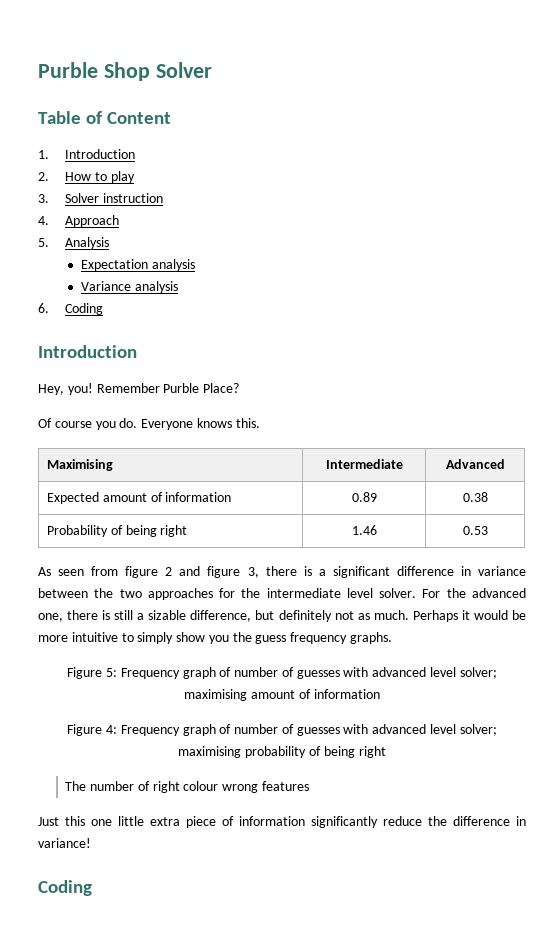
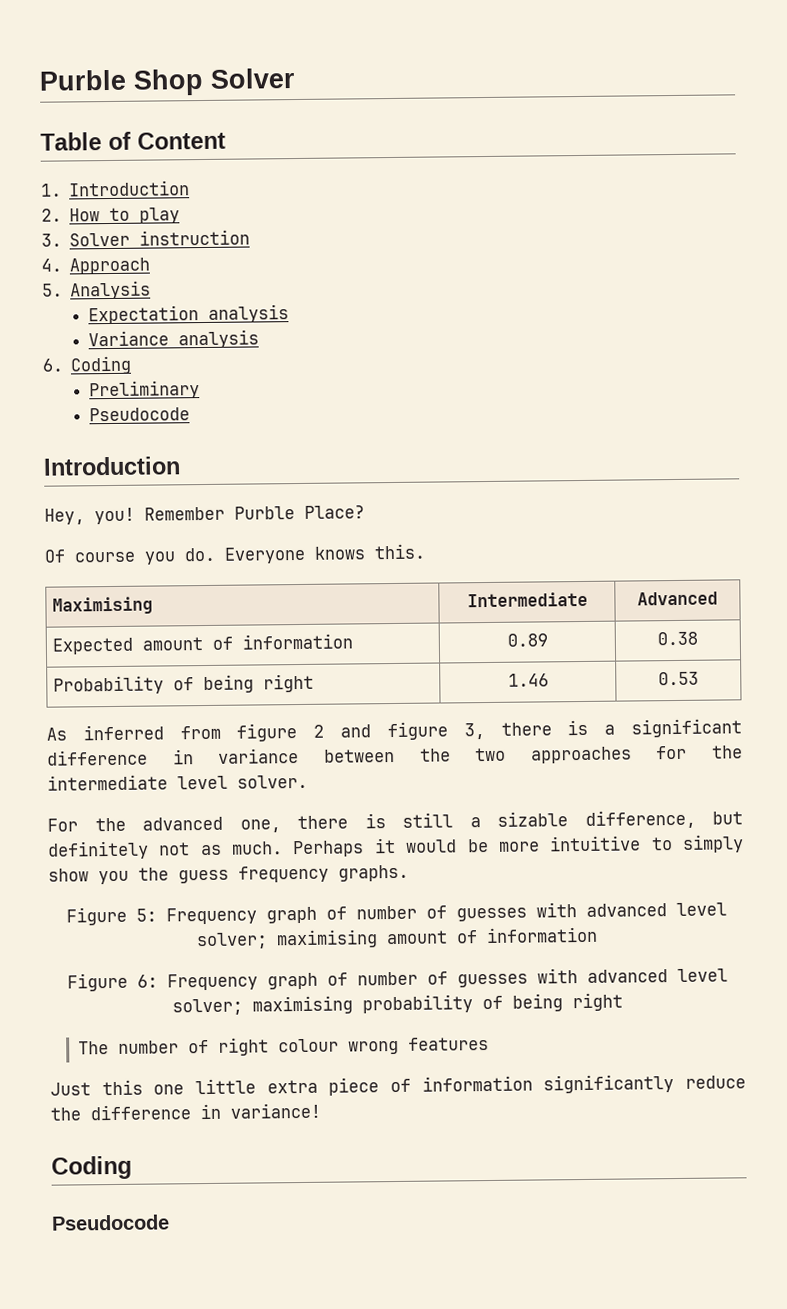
+ Preliminary
+ Pseudocode
- As seen from figure 2 and figure 3, there is a significant difference in variance between the two approaches for the intermediate level solver. For the advanced one, there is still a sizable difference, but definitely not as much.
+ As inferred from figure 2 and figure 3, there is a significant difference in variance between the two approaches for the intermediate level solver.
+ For the advanced one, there is still a sizable difference, but definitely not as much.
- Figure 4: Frequency graph of number of guesses with advanced level solver; maximising probability of being right
+ Figure 6: Frequency graph of number of guesses with advanced level solver; maximising probability of being right
  Just this one little extra piece of information significantly reduce the difference in variance!
  Coding
+ Pseudocode

